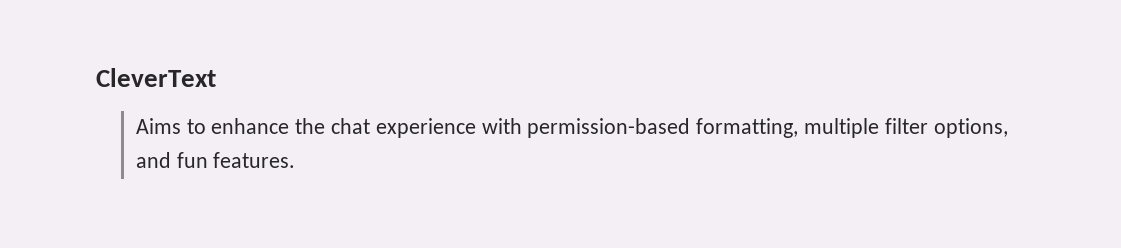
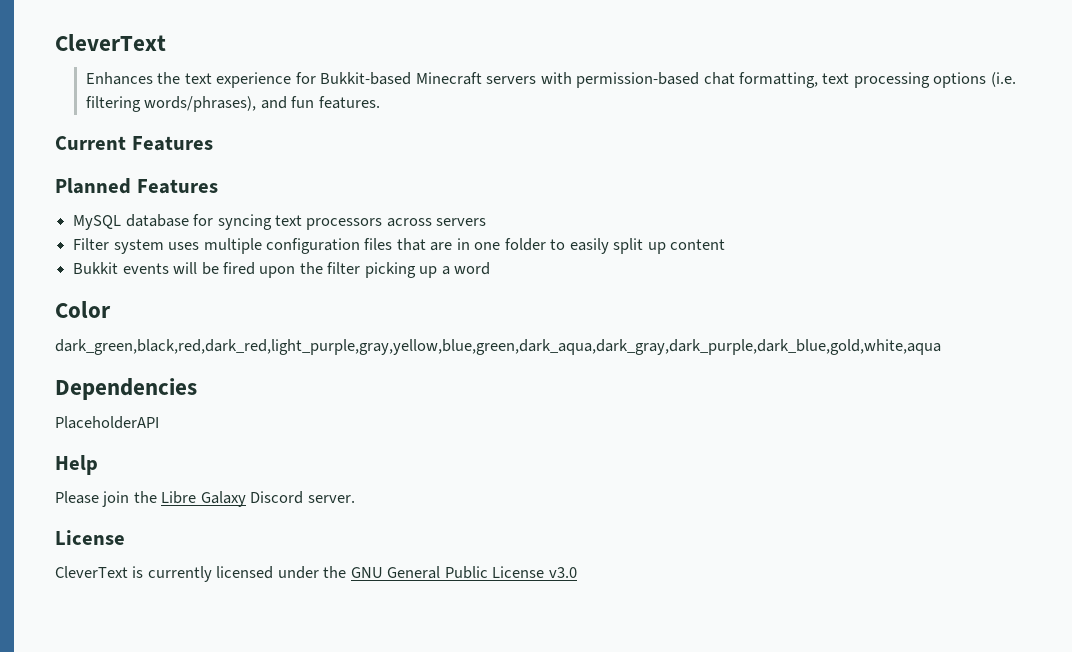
- Aims to enhance the chat experience with permission-based formatting, multiple filter options, and fun features.
+ Enhances the text experience for Bukkit-based Minecraft servers with permission-based chat formatting, text processing options (i.e. filtering words/phrases), and fun features.
+ Current Features
+ Planned Features
+ MySQL database for syncing text processors across servers
+ Filter system uses multiple configuration files that are in one folder to easily split up content
+ Bukkit events will be fired upon the filter picking up a word
+ Color
+ dark_green,black,red,dark_red,light_purple,gray,yellow,blue,green,dark_aqua,dark_gray,dark_purple,dark_blue,gold,white,aqua
+ Dependencies
+ PlaceholderAPI
+ Help
+ Please join the Libre Galaxy Discord server.
+ License
+ CleverText is currently licensed under the GNU General Public License v3.0

